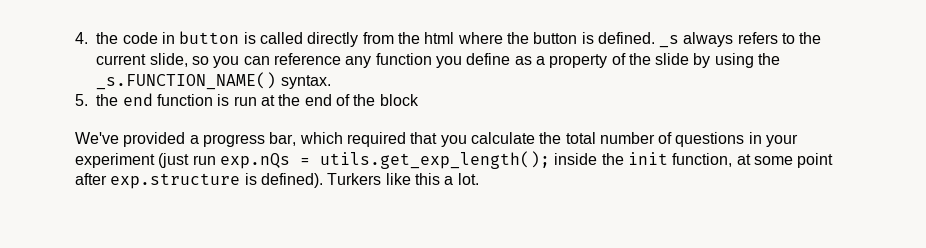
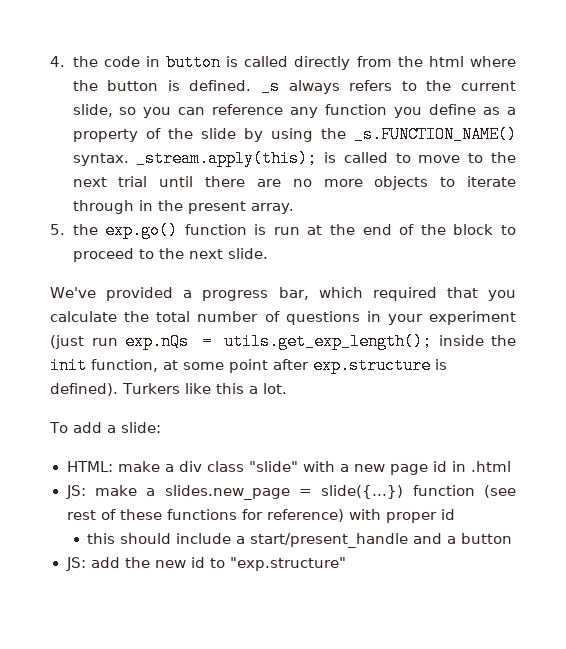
+ _stream.apply(this); is called to move to the next trial until there are no more objects to iterate through in the present array.
- 5. the end function is run at the end of the block
+ 5. the exp.go() function is run at the end of the block to proceed to the next slide.
+ To add a slide:
+ HTML: make a div class "slide" with a new page id in .html
+ JS: make a slides.new_page = slide({...}) function (see rest of these functions for reference) with proper id
+ this should include a start/present_handle and a button
+ JS: add the new id to "exp.structure"

